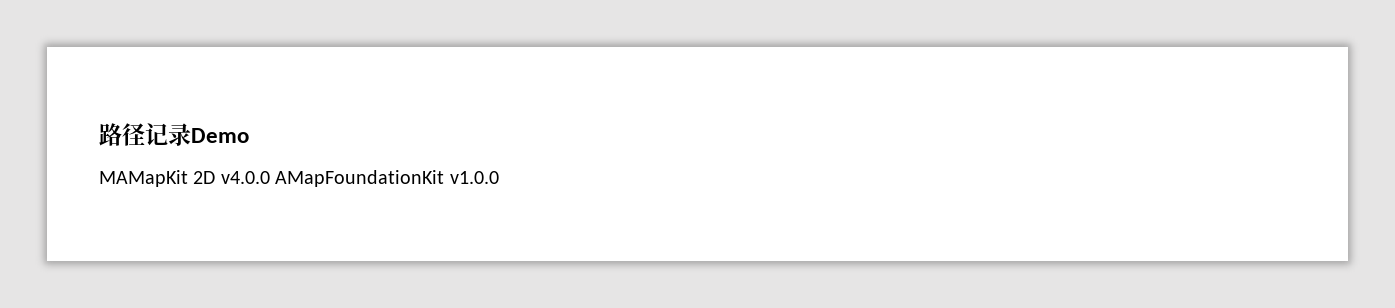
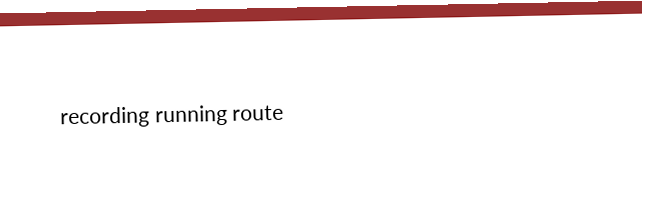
- 路径记录Demo
- MAMapKit 2D v4.0.0 AMapFoundationKit v1.0.0
+ recording running route

